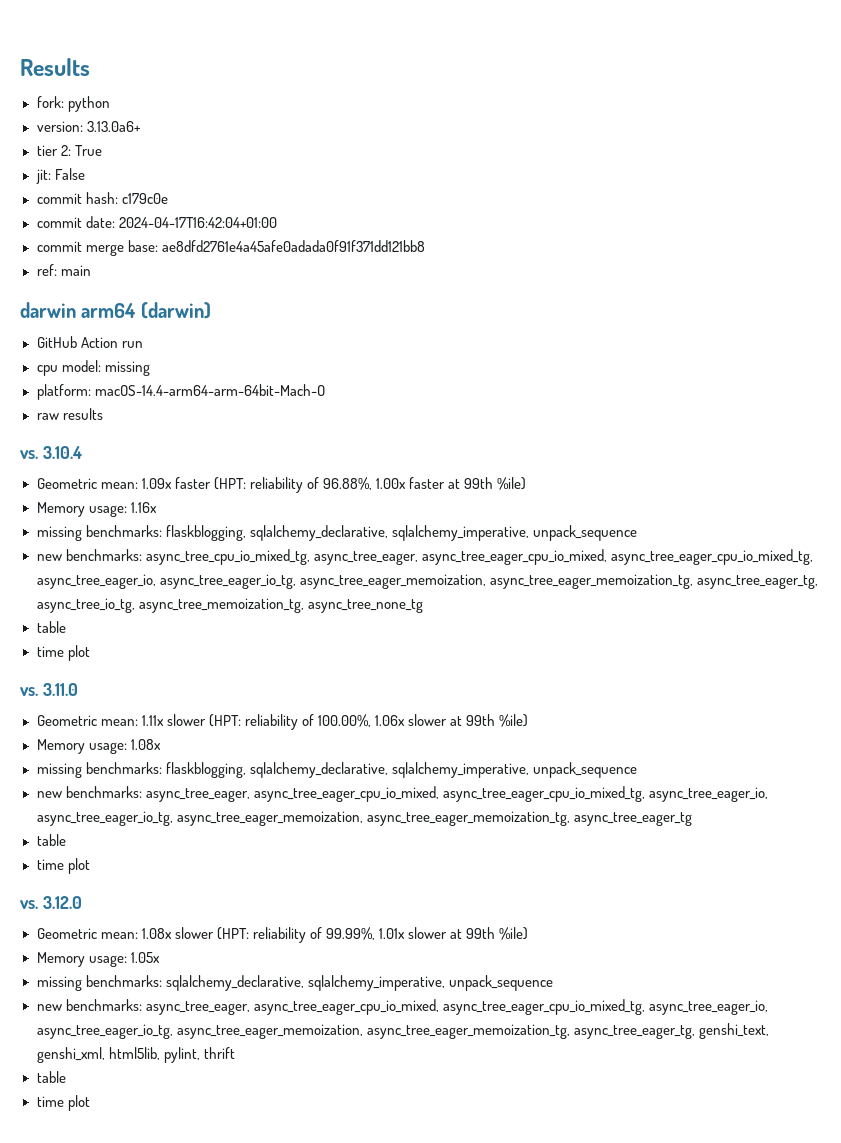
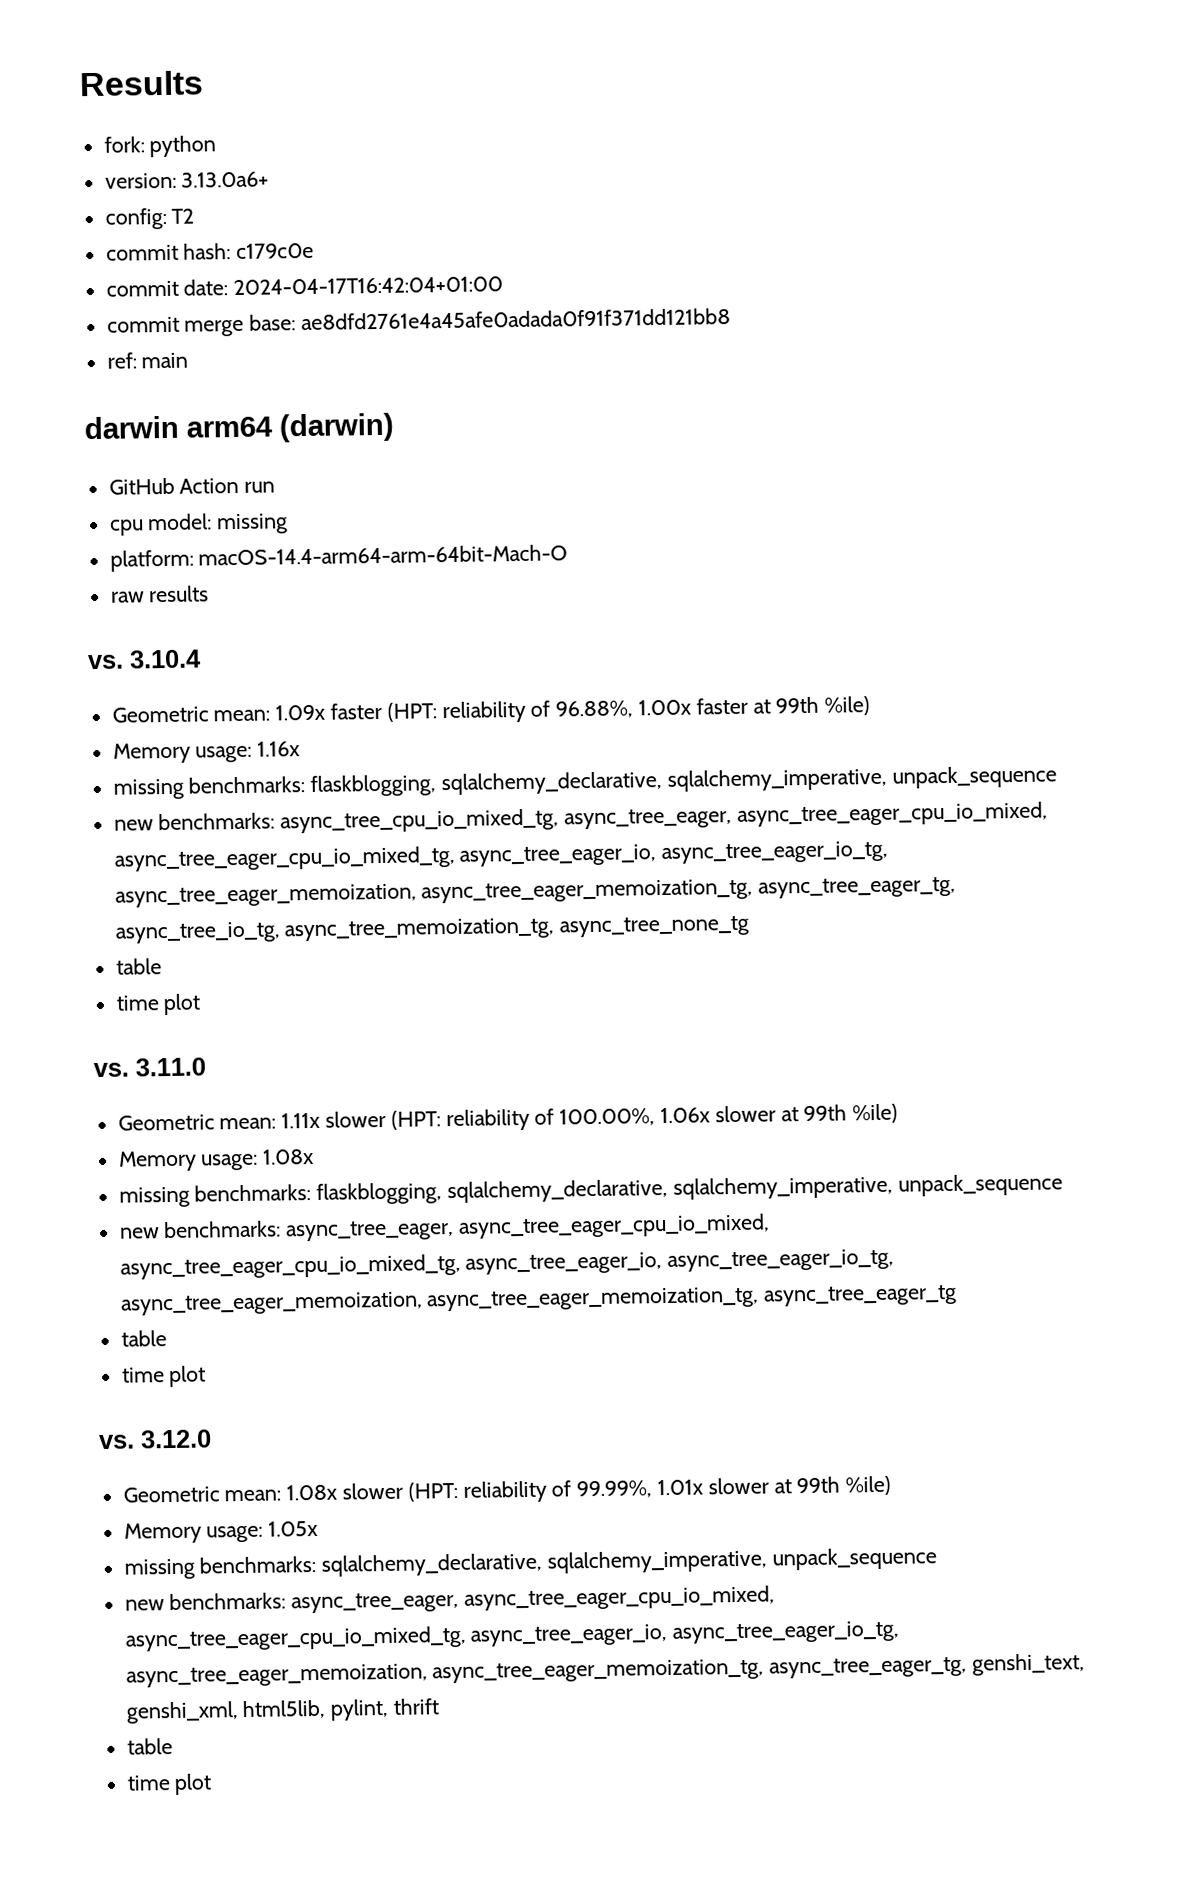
- tier 2: True
- jit: False
+ config: T2

